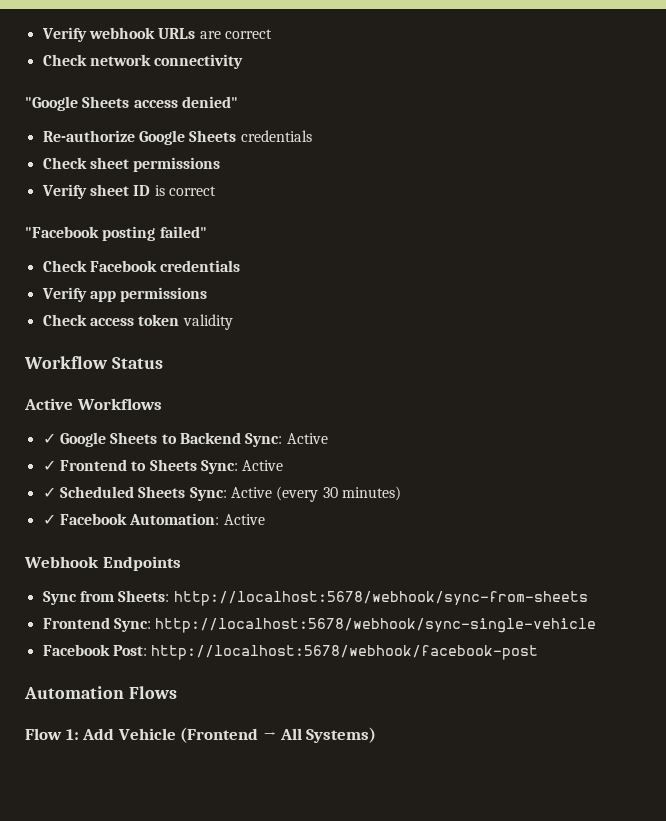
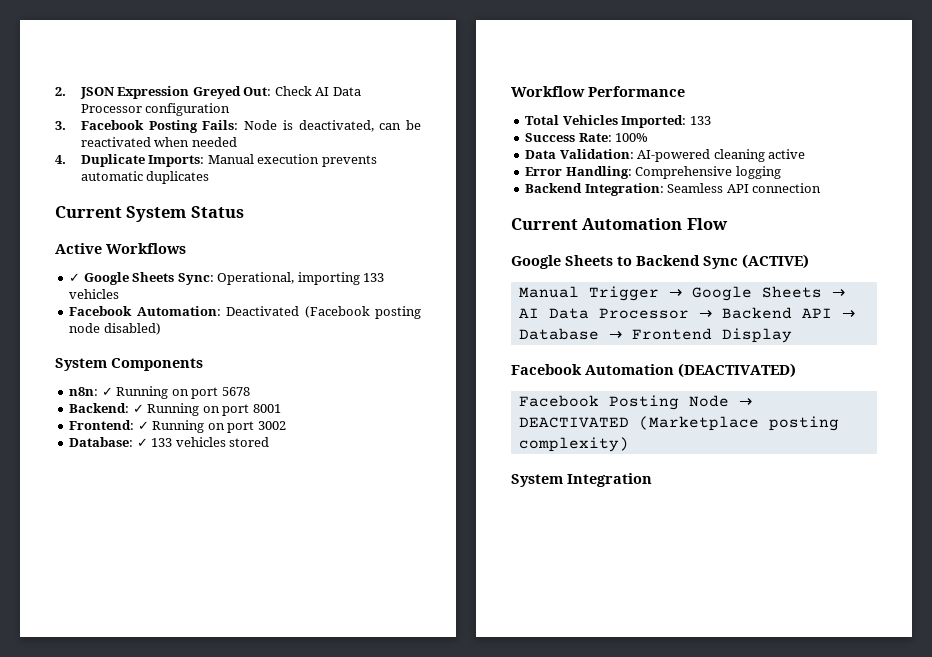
- Verify webhook URLs are correct
- Check network connectivity
- "Google Sheets access denied"
- Re-authorize Google Sheets credentials
- Check sheet permissions
- Verify sheet ID is correct
- "Facebook posting failed"
- Check Facebook credentials
- Verify app permissions
- Check access token validity
- Workflow Status
+ 2. JSON Expression Greyed Out: Check AI Data Processor configuration
+ 3. Facebook Posting Fails: Node is deactivated, can be reactivated when needed
+ 4. Duplicate Imports: Manual execution prevents automatic duplicates
+ Current System Status
- ✓ Google Sheets to Backend Sync: Active
- ✓ Frontend to Sheets Sync: Active
- ✓ Scheduled Sheets Sync: Active (every 30 minutes)
- ✓ Facebook Automation: Active
- Webhook Endpoints
- Sync from Sheets: http://localhost:5678/webhook/sync-from-sheets
- Frontend Sync: http://localhost:5678/webhook/sync-single-vehicle
- Facebook Post: http://localhost:5678/webhook/facebook-post
- Automation Flows
- Flow 1: Add Vehicle (Frontend → All Systems)
+ ✓ Google Sheets Sync: Operational, importing 133 vehicles
+ Facebook Automation: Deactivated (Facebook posting node disabled)
+ System Components
+ n8n: ✓ Running on port 5678
+ Backend: ✓ Running on port 8001
+ Frontend: ✓ Running on port 3002
+ Database: ✓ 133 vehicles stored
+ Workflow Performance
+ Total Vehicles Imported: 133
+ Success Rate: 100%
+ Data Validation: AI-powered cleaning active
+ Error Handling: Comprehensive logging
+ Backend Integration: Seamless API connection
+ Current Automation Flow
+ Google Sheets to Backend Sync (ACTIVE)
+ Manual Trigger → Google Sheets → AI Data Processor → Backend API → Database → Frontend Display
+ Facebook Automation (DEACTIVATED)
+ Facebook Posting Node → DEACTIVATED (Marketplace posting complexity)
+ System Integration

